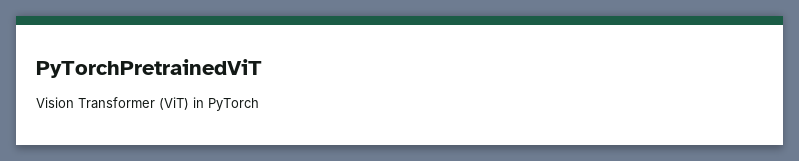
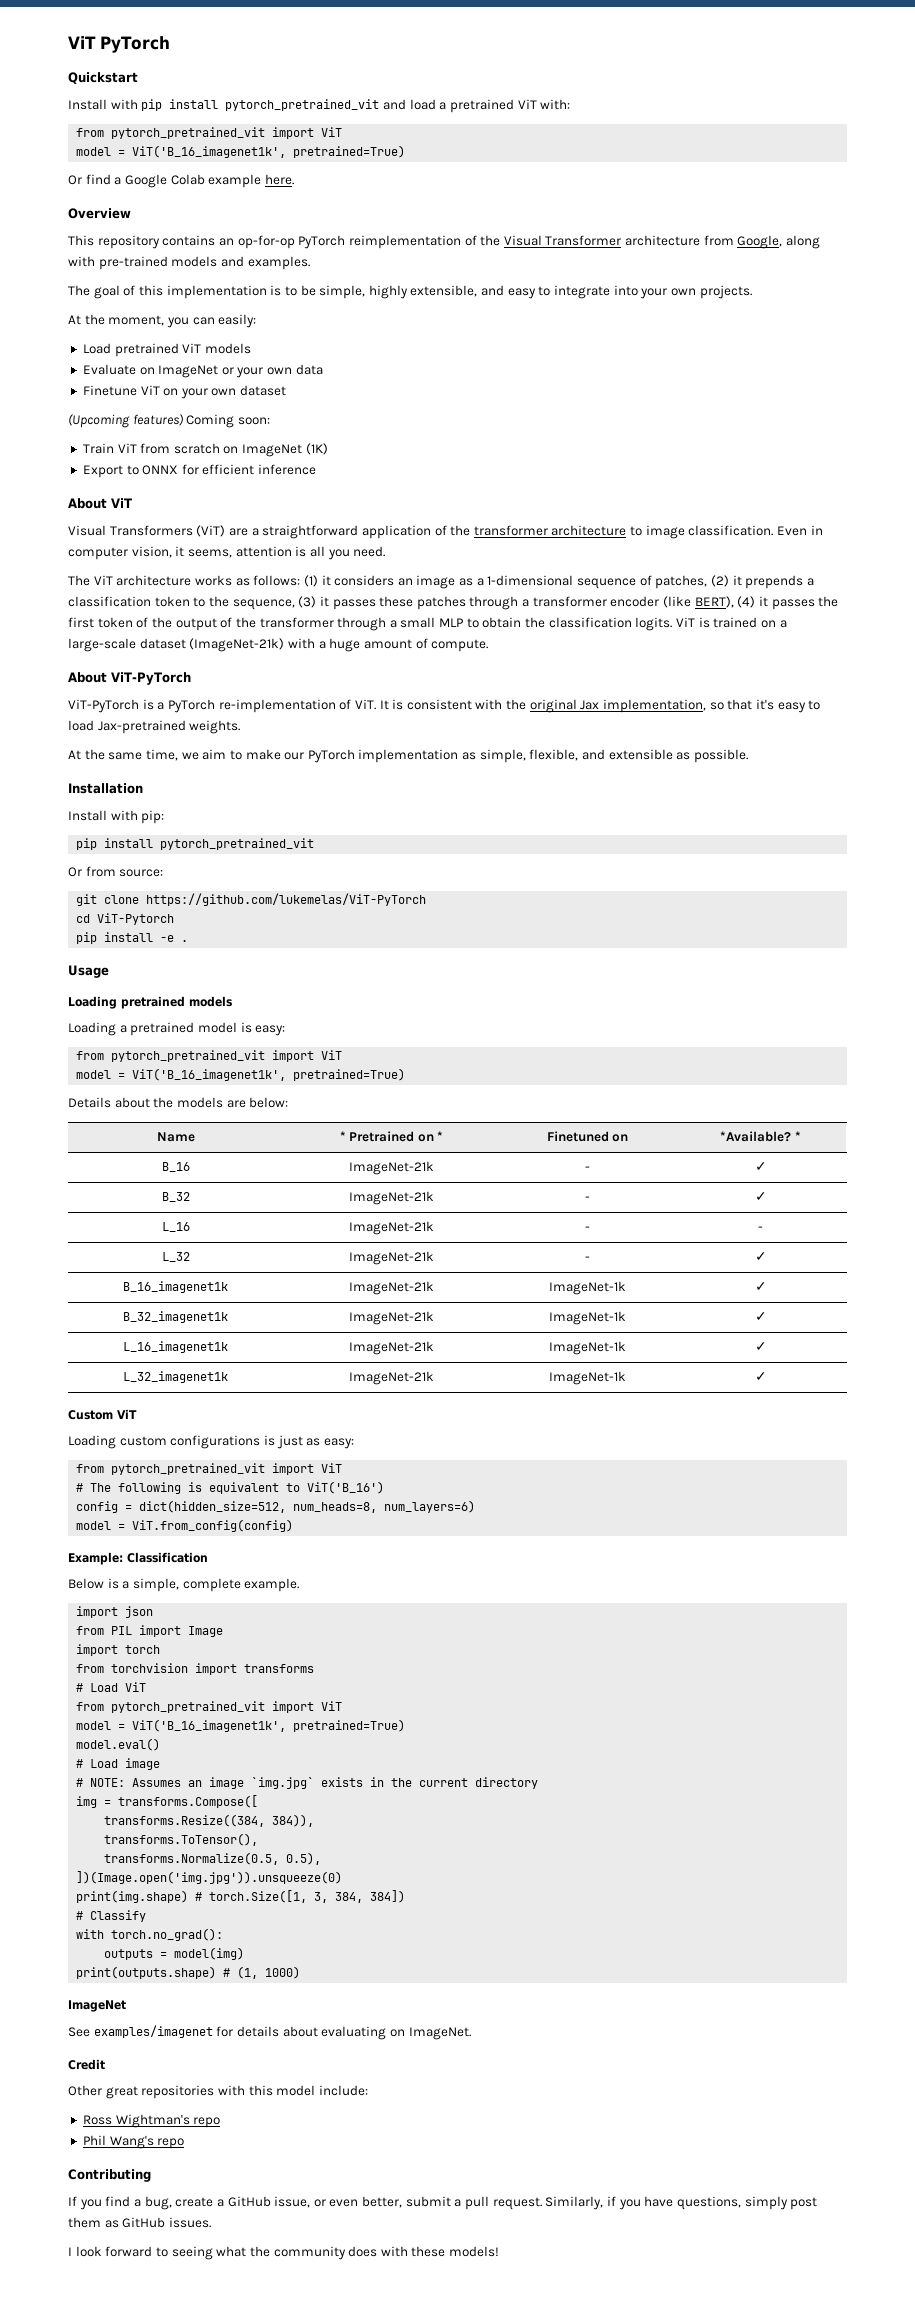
- PyTorchPretrainedViT
- Vision Transformer (ViT) in PyTorch
+ ViT PyTorch
+ Quickstart
+ Install with pip install pytorch_pretrained_vit and load a pretrained ViT with:
+ from pytorch_pretrained_vit import ViT
+ model = ViT('B_16_imagenet1k', pretrained=True)
+ Or find a Google Colab example here.
+ Overview
+ This repository contains an op-for-op PyTorch reimplementation of the Visual Transformer architecture from Google, along with pre-trained models and examples.
+ The goal of this implementation is to be simple, highly extensible, and easy to integrate into your own projects.
+ At the moment, you can easily:
+ Load pretrained ViT models
+ Evaluate on ImageNet or your own data
+ Finetune ViT on your own dataset
+ (Upcoming features) Coming soon:
+ Train ViT from scratch on ImageNet (1K)
+ Export to ONNX for efficient inference
+ About ViT
+ Visual Transformers (ViT) are a straightforward application of the transformer architecture to image classification. Even in computer vision, it seems, attention is all you need.
+ The ViT architecture works as follows: (1) it considers an image as a 1-dimensional sequence of patches, (2) it prepends a classification token to the sequence, (3) it passes these patches through a transformer encoder (like BERT), (4) it passes the first token of the output of the transformer through a small MLP to obtain the classification logits. ViT is trained on a large-scale dataset (ImageNet-21k) with a huge amount of compute.
+ About ViT-PyTorch
+ ViT-PyTorch is a PyTorch re-implementation of ViT. It is consistent with the original Jax implementation, so that it's easy to load Jax-pretrained weights.
+ At the same time, we aim to make our PyTorch implementation as simple, flexible, and extensible as possible.
+ Installation
+ Install with pip:
+ pip install pytorch_pretrained_vit
+ Or from source:
+ git clone https://github.com/lukemelas/ViT-PyTorch
+ cd ViT-Pytorch
+ pip install -e .
+ Usage
+ Loading pretrained models
+ Loading a pretrained model is easy:
+ from pytorch_pretrained_vit import ViT
+ model = ViT('B_16_imagenet1k', pretrained=True)
+ Details about the models are below:
+ Name | * Pretrained on * | Finetuned on | *Available? *
+ B_16 | ImageNet-21k | - | ✓
+ B_32 | ImageNet-21k | - | ✓
+ L_16 | ImageNet-21k | - | -
+ L_32 | ImageNet-21k | - | ✓
+ B_16_imagenet1k | ImageNet-21k | ImageNet-1k | ✓
+ B_32_imagenet1k | ImageNet-21k | ImageNet-1k | ✓
+ L_16_imagenet1k | ImageNet-21k | ImageNet-1k | ✓
+ L_32_imagenet1k | ImageNet-21k | ImageNet-1k | ✓
+ Custom ViT
+ Loading custom configurations is just as easy:
+ from pytorch_pretrained_vit import ViT
+ # The following is equivalent to ViT('B_16')
+ config = dict(hidden_size=512, num_heads=8, num_layers=6)
+ model = ViT.from_config(config)
+ Example: Classification
+ Below is a simple, complete example.
+ import json
+ from PIL import Image
+ import torch
+ from torchvision import transforms
+ # Load ViT
+ from pytorch_pretrained_vit import ViT
+ model = ViT('B_16_imagenet1k', pretrained=True)
+ model.eval()
+ # Load image
+ # NOTE: Assumes an image `img.jpg` exists in the current directory
+ img = transforms.Compose([
+ transforms.Resize((384, 384)),
+ transforms.ToTensor(),
+ transforms.Normalize(0.5, 0.5),
+ ])(Image.open('img.jpg')).unsqueeze(0)
+ print(img.shape) # torch.Size([1, 3, 384, 384])
+ # Classify
+ with torch.no_grad():
+ outputs = model(img)
+ print(outputs.shape) # (1, 1000)
+ ImageNet
+ See examples/imagenet for details about evaluating on ImageNet.
+ Credit
+ Other great repositories with this model include:
+ Ross Wightman's repo
+ Phil Wang's repo
+ Contributing
+ If you find a bug, create a GitHub issue, or even better, submit a pull request. Similarly, if you have questions, simply post them as GitHub issues.
+ I look forward to seeing what the community does with these models!

